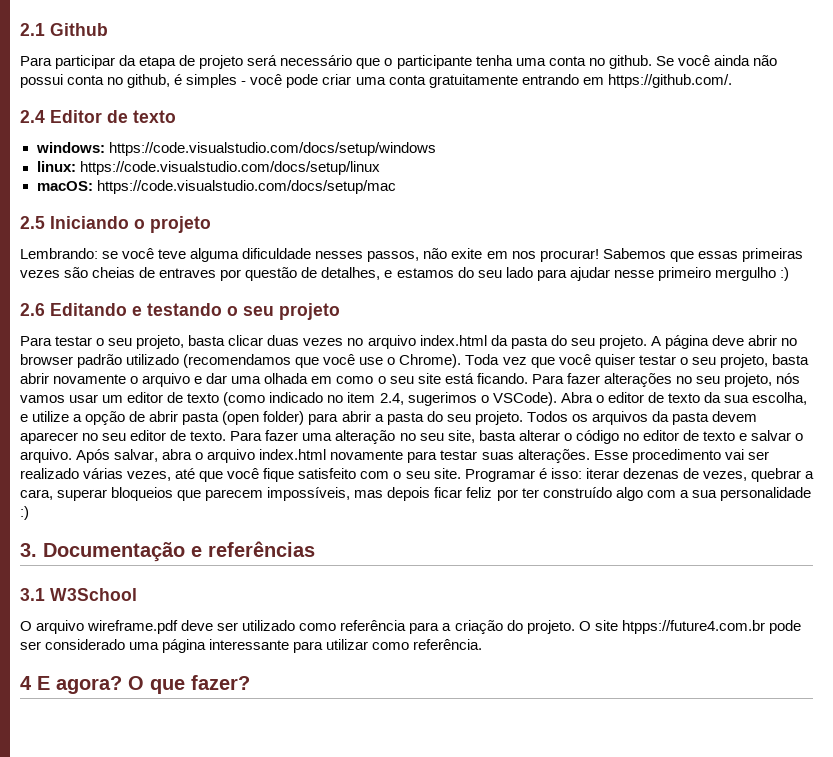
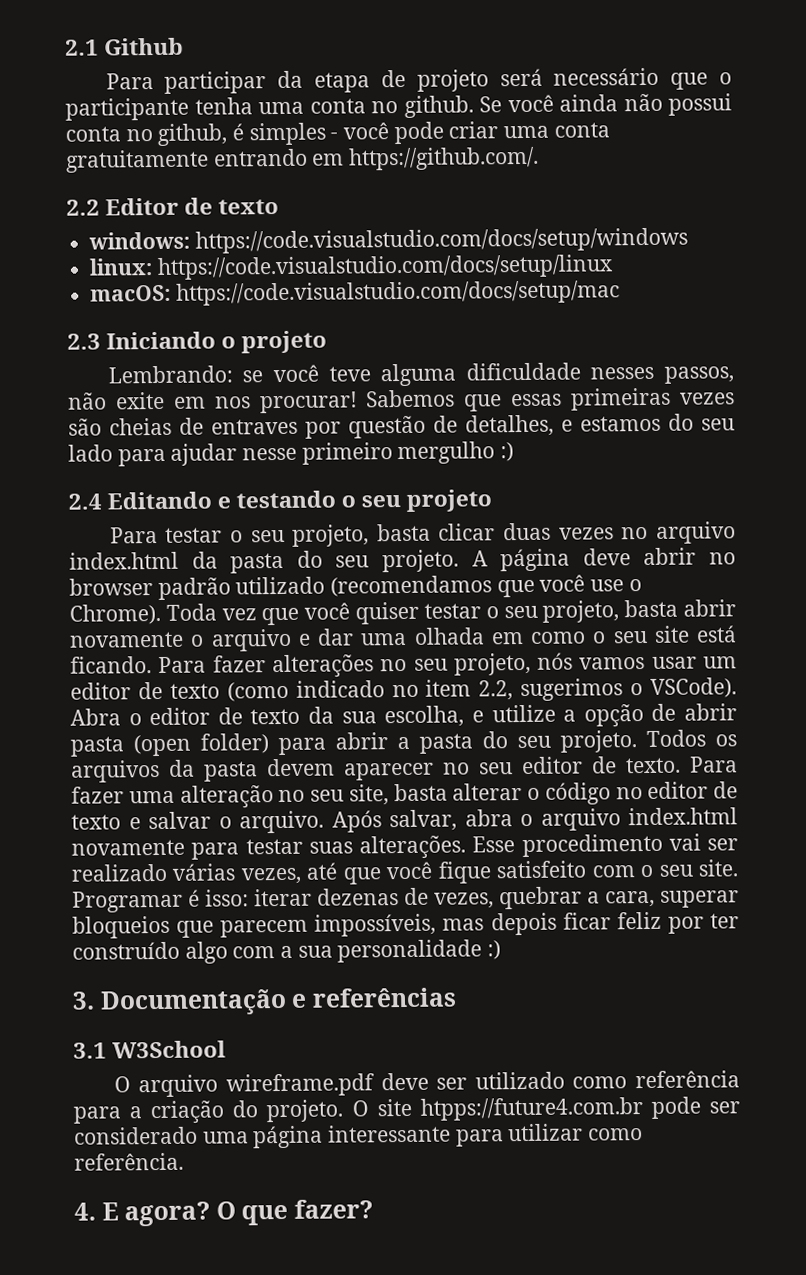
- 2.4 Editor de texto
+ 2.2 Editor de texto
- 2.5 Iniciando o projeto
+ 2.3 Iniciando o projeto
- 2.6 Editando e testando o seu projeto
+ 2.4 Editando e testando o seu projeto
- Para fazer alterações no seu projeto, nós vamos usar um editor de texto (como indicado no item 2.4, sugerimos o VSCode).
+ Para fazer alterações no seu projeto, nós vamos usar um editor de texto (como indicado no item 2.2, sugerimos o VSCode).
- 4 E agora?
+ 4. E agora?

